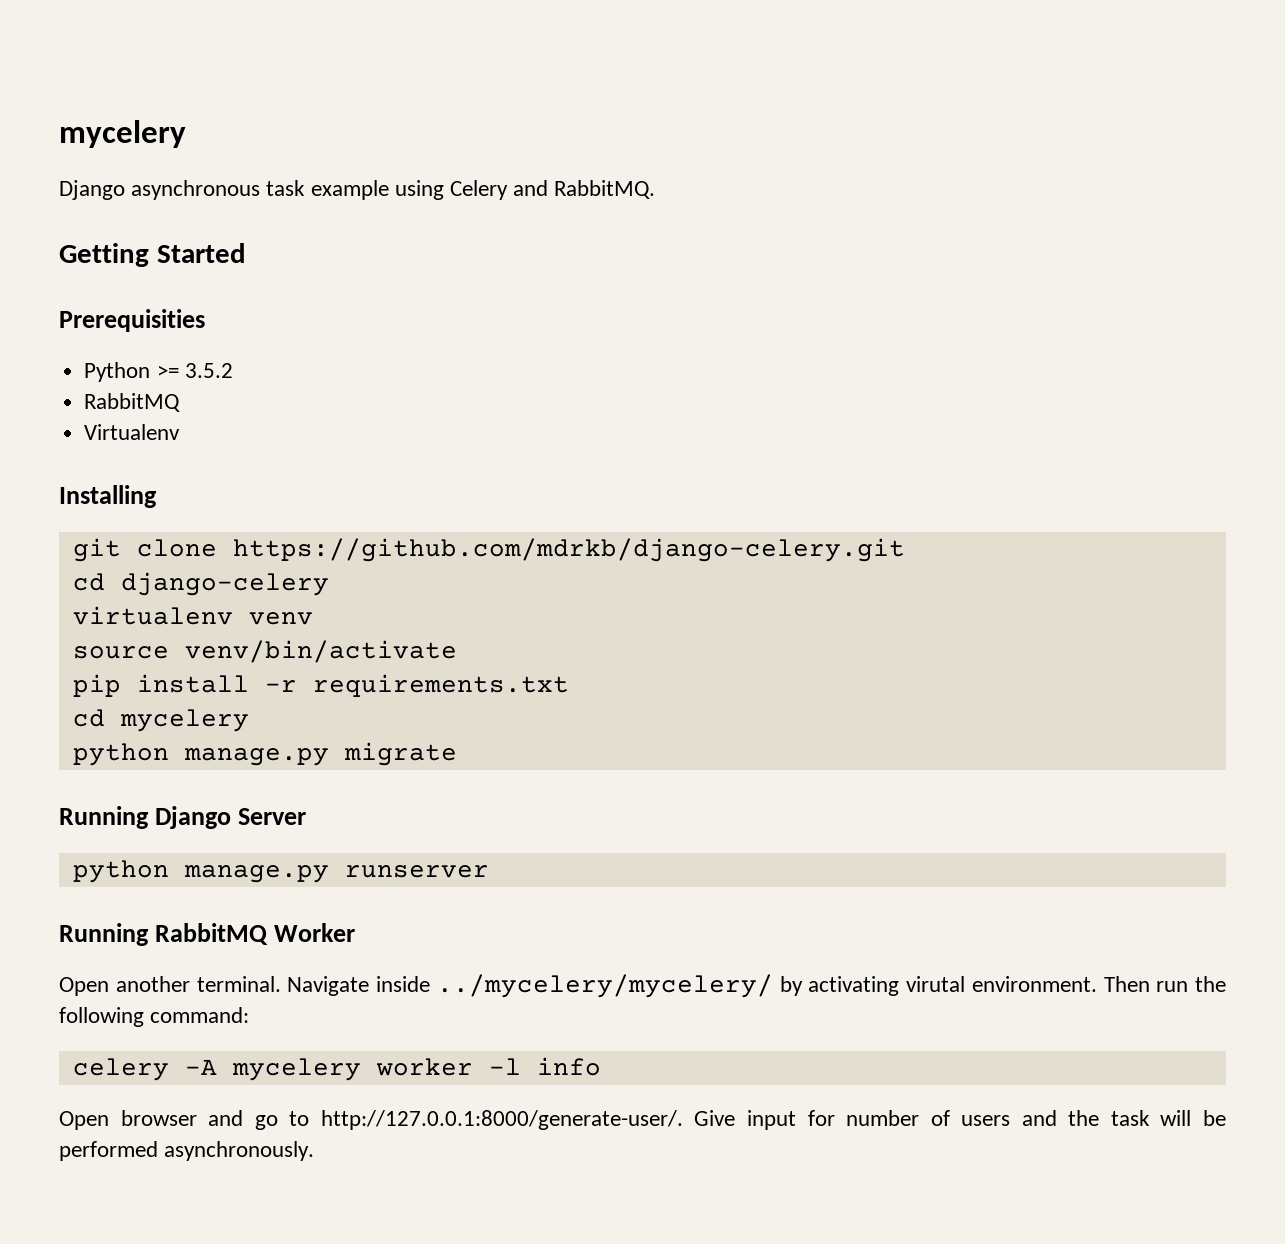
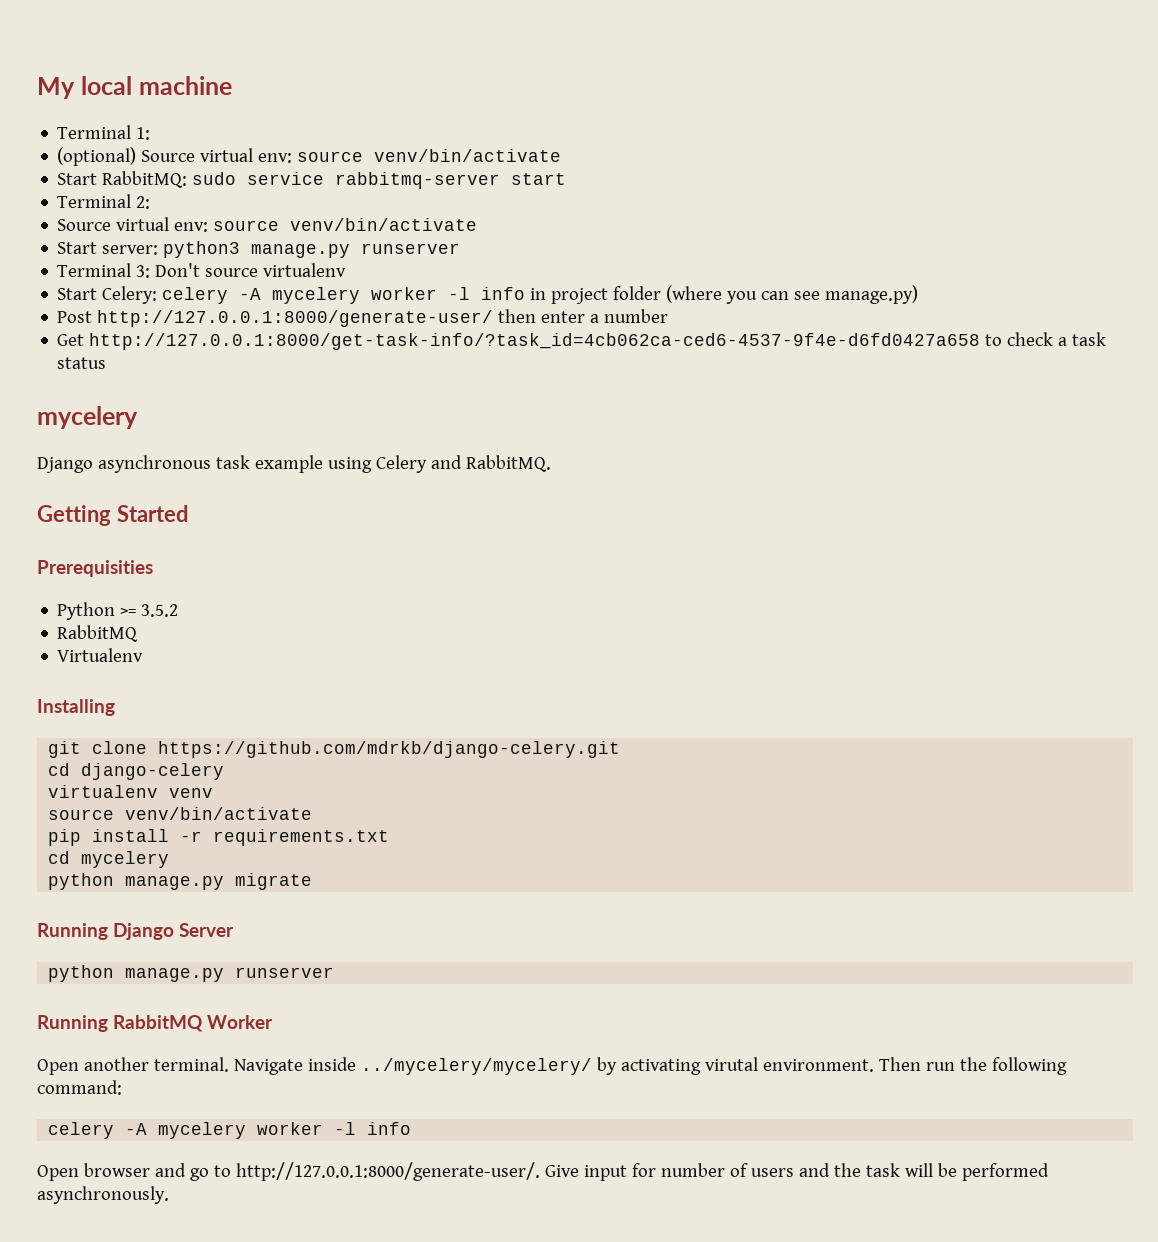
+ My local machine
+ Terminal 1:
+ (optional) Source virtual env: source venv/bin/activate
+ Start RabbitMQ: sudo service rabbitmq-server start
+ Terminal 2:
+ Source virtual env: source venv/bin/activate
+ Start server: python3 manage.py runserver
+ Terminal 3: Don't source virtualenv
+ Start Celery: celery -A mycelery worker -l info in project folder (where you can see manage.py)
+ Post http://127.0.0.1:8000/generate-user/ then enter a number
+ Get http://127.0.0.1:8000/get-task-info/?task_id=4cb062ca-ced6-4537-9f4e-d6fd0427a658 to check a task status

